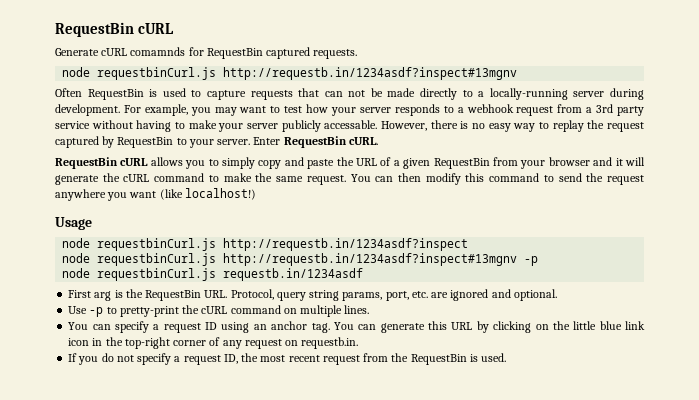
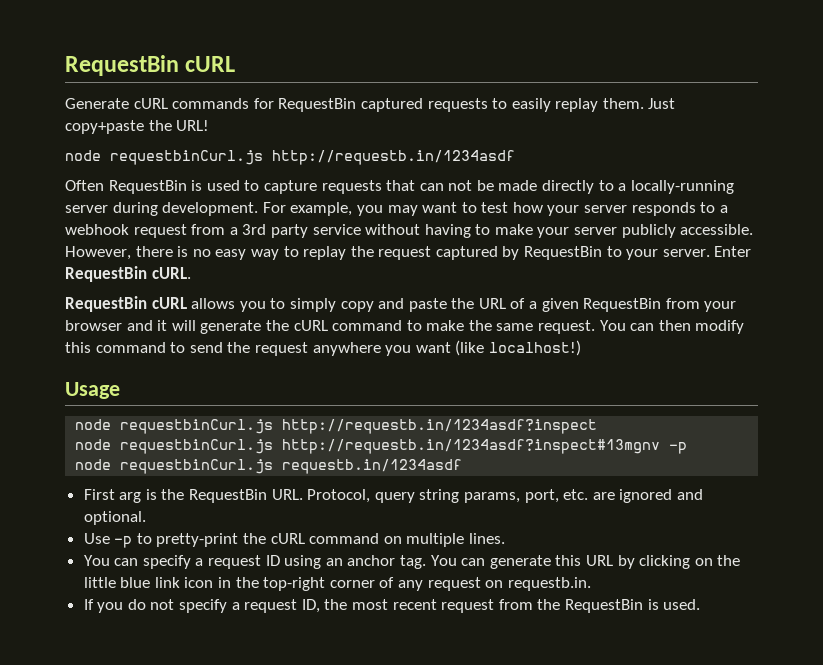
- Generate cURL comamnds for RequestBin captured requests.
- node requestbinCurl.js http://requestb.in/1234asdf?inspect#13mgnv
+ Generate cURL commands for RequestBin captured requests to easily replay them. Just copy+paste the URL!
+ node requestbinCurl.js http://requestb.in/1234asdf
- For example, you may want to test how your server responds to a webhook request from a 3rd party service without having to make your server publicly accessable.
+ For example, you may want to test how your server responds to a webhook request from a 3rd party service without having to make your server publicly accessible.

